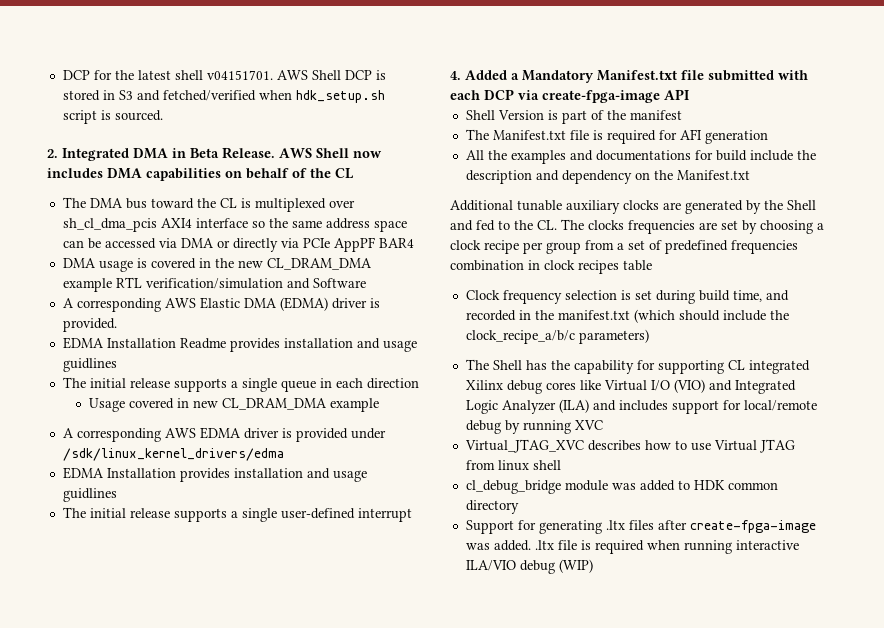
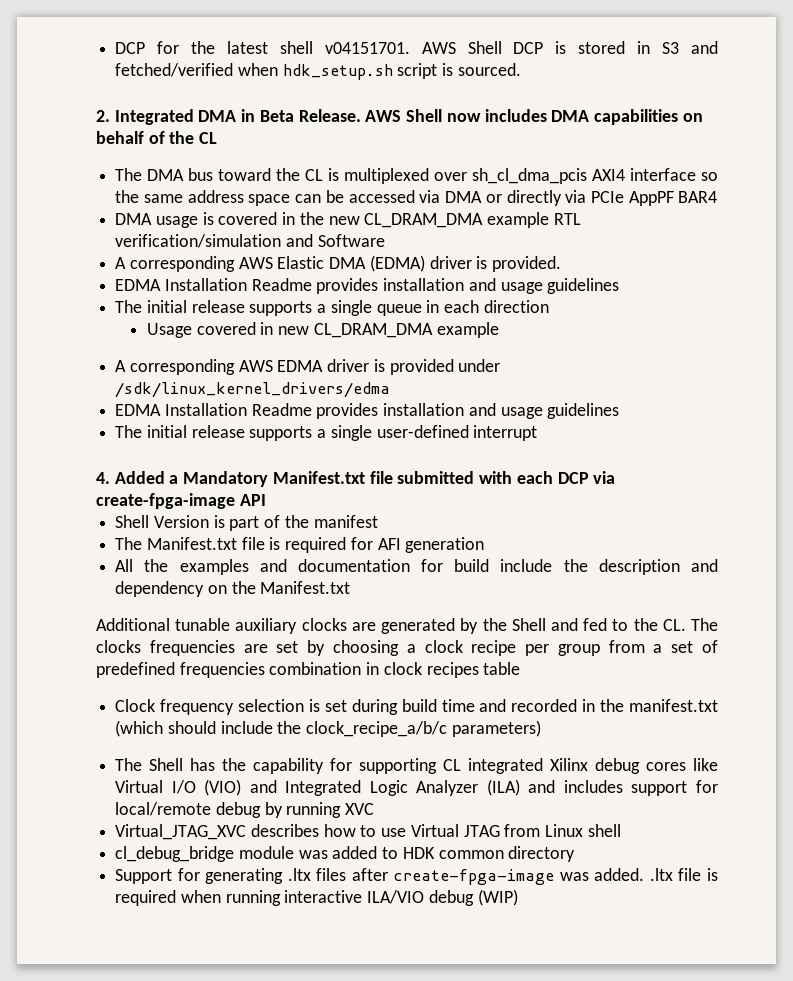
  A corresponding AWS Elastic DMA (EDMA) driver is provided.
- EDMA Installation Readme provides installation and usage guidlines
+ EDMA Installation Readme provides installation and usage guidelines
  A corresponding AWS EDMA driver is provided under /sdk/linux_kernel_drivers/edma
- EDMA Installation provides installation and usage guidlines
+ EDMA Installation Readme provides installation and usage guidelines
- All the examples and documentations for build include the description and dependency on the Manifest.txt
+ All the examples and documentation for build include the description and dependency on the Manifest.txt
- Clock frequency selection is set during build time, and recorded in the manifest.txt (which should include the clock_recipe_a/b/c parameters)
+ Clock frequency selection is set during build time and recorded in the manifest.txt (which should include the clock_recipe_a/b/c parameters)
- Virtual_JTAG_XVC describes how to use Virtual JTAG from linux shell
+ Virtual_JTAG_XVC describes how to use Virtual JTAG from Linux shell

